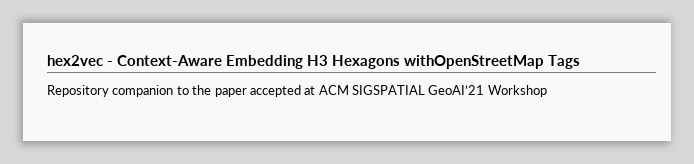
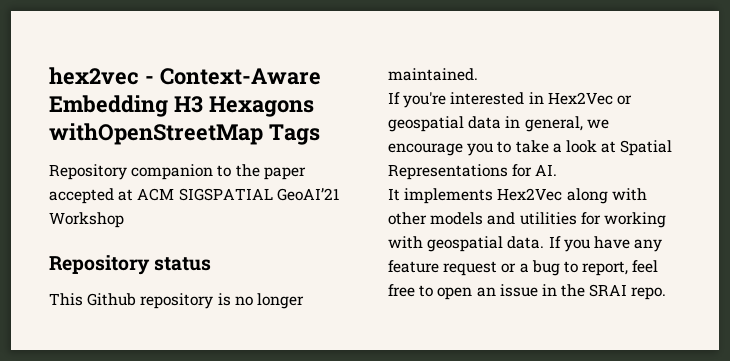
+ Repository status
+ This Github repository is no longer maintained.
+ If you're interested in Hex2Vec or geospatial data in general, we encourage you to take a look at Spatial Representations for AI.
+ It implements Hex2Vec along with other models and utilities for working with geospatial data. If you have any feature request or a bug to report, feel free to open an issue in the SRAI repo.

